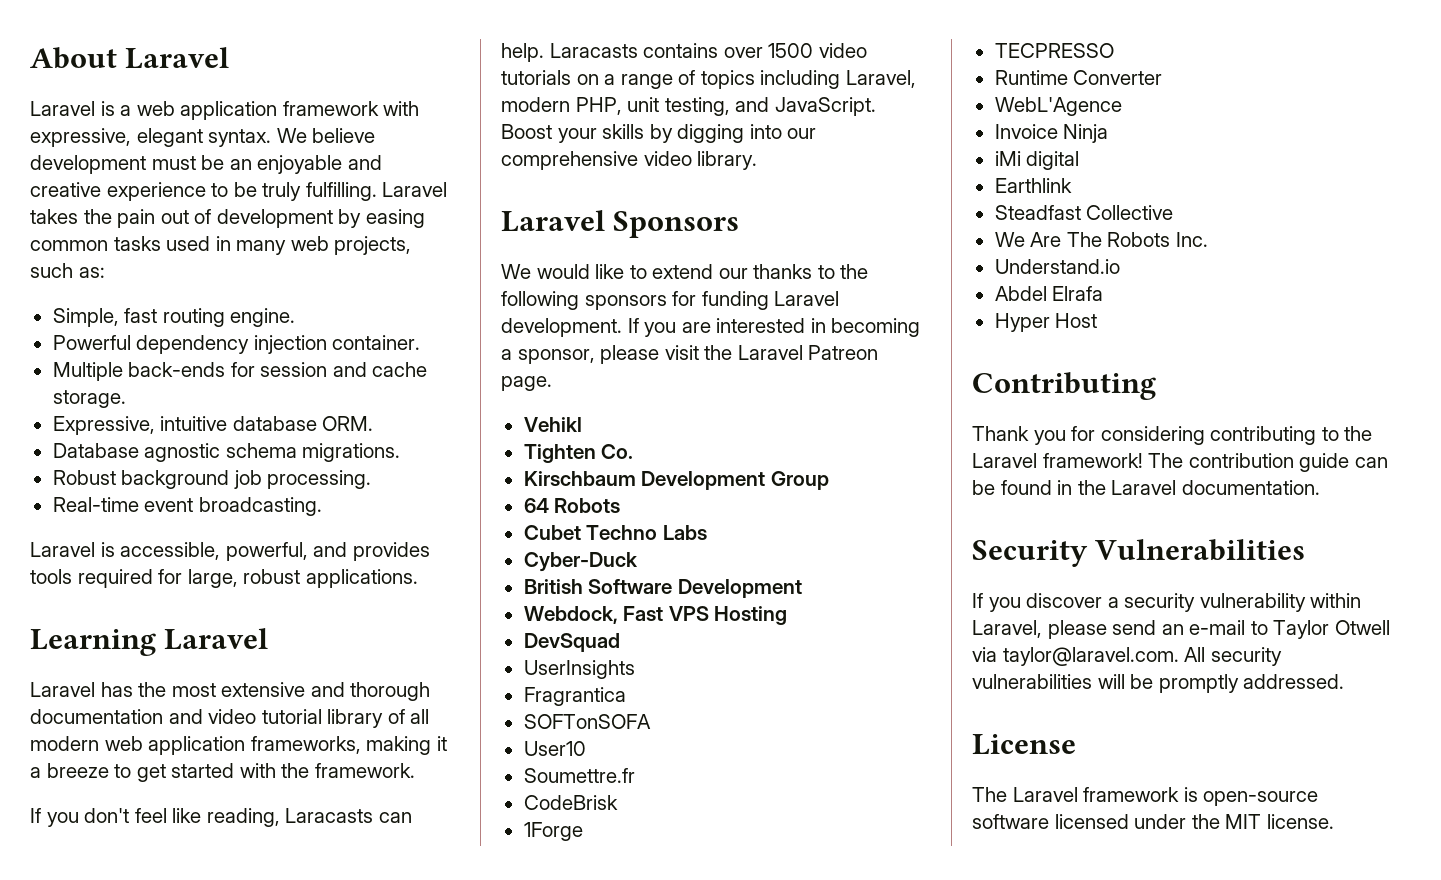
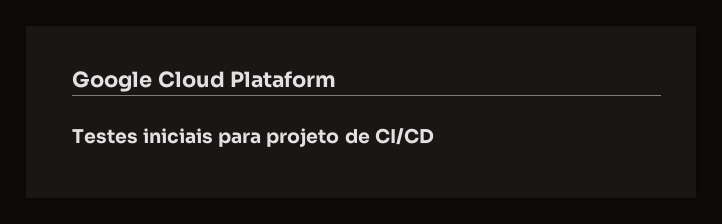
- About Laravel
- Laravel is a web application framework with expressive, elegant syntax. We believe development must be an enjoyable and creative experience to be truly fulfilling. Laravel takes the pain out of development by easing common tasks used in many web projects, such as:
- Simple, fast routing engine.
- Powerful dependency injection container.
- Multiple back-ends for session and cache storage.
- Expressive, intuitive database ORM.
- Database agnostic schema migrations.
- Robust background job processing.
- Real-time event broadcasting.
- Laravel is accessible, powerful, and provides tools required for large, robust applications.
- Learning Laravel
- Laravel has the most extensive and thorough documentation and video tutorial library of all modern web application frameworks, making it a breeze to get started with the framework.
- If you don't feel like reading, Laracasts can help. Laracasts contains over 1500 video tutorials on a range of topics including Laravel, modern PHP, unit testing, and JavaScript. Boost your skills by digging into our comprehensive video library.
- Laravel Sponsors
- We would like to extend our thanks to the following sponsors for funding Laravel development. If you are interested in becoming a sponsor, please visit the Laravel Patreon page.
- Vehikl
- Tighten Co.
- Kirschbaum Development Group
- 64 Robots
- Cubet Techno Labs
- Cyber-Duck
- British Software Development
- Webdock, Fast VPS Hosting
- DevSquad
- UserInsights
- Fragrantica
- SOFTonSOFA
- User10
- Soumettre.fr
- CodeBrisk
- 1Forge
- TECPRESSO
- Runtime Converter
- WebL'Agence
- Invoice Ninja
- iMi digital
- Earthlink
- Steadfast Collective
- We Are The Robots Inc.
- Understand.io
- Abdel Elrafa
- Hyper Host
- Contributing
- Thank you for considering contributing to the Laravel framework! The contribution guide can be found in the Laravel documentation.
- Security Vulnerabilities
- If you discover a security vulnerability within Laravel, please send an e-mail to Taylor Otwell via taylor@laravel.com. All security vulnerabilities will be promptly addressed.
- License
- The Laravel framework is open-source software licensed under the MIT license.
+ Google Cloud Plataform
+ Testes iniciais para projeto de CI/CD

